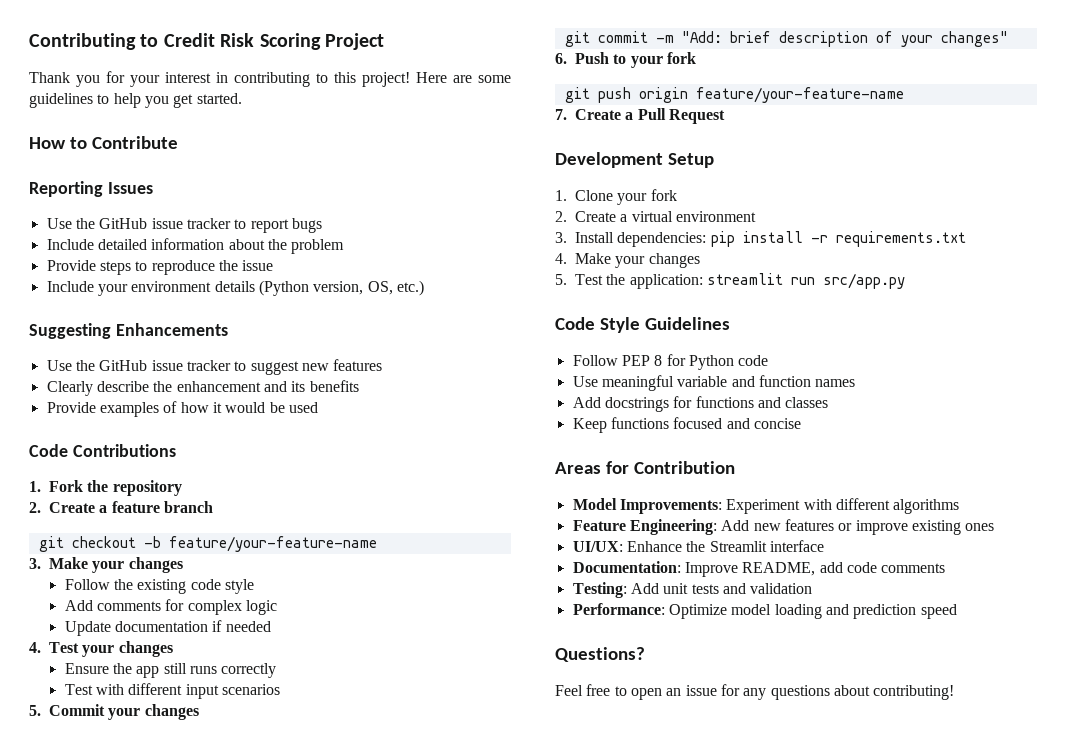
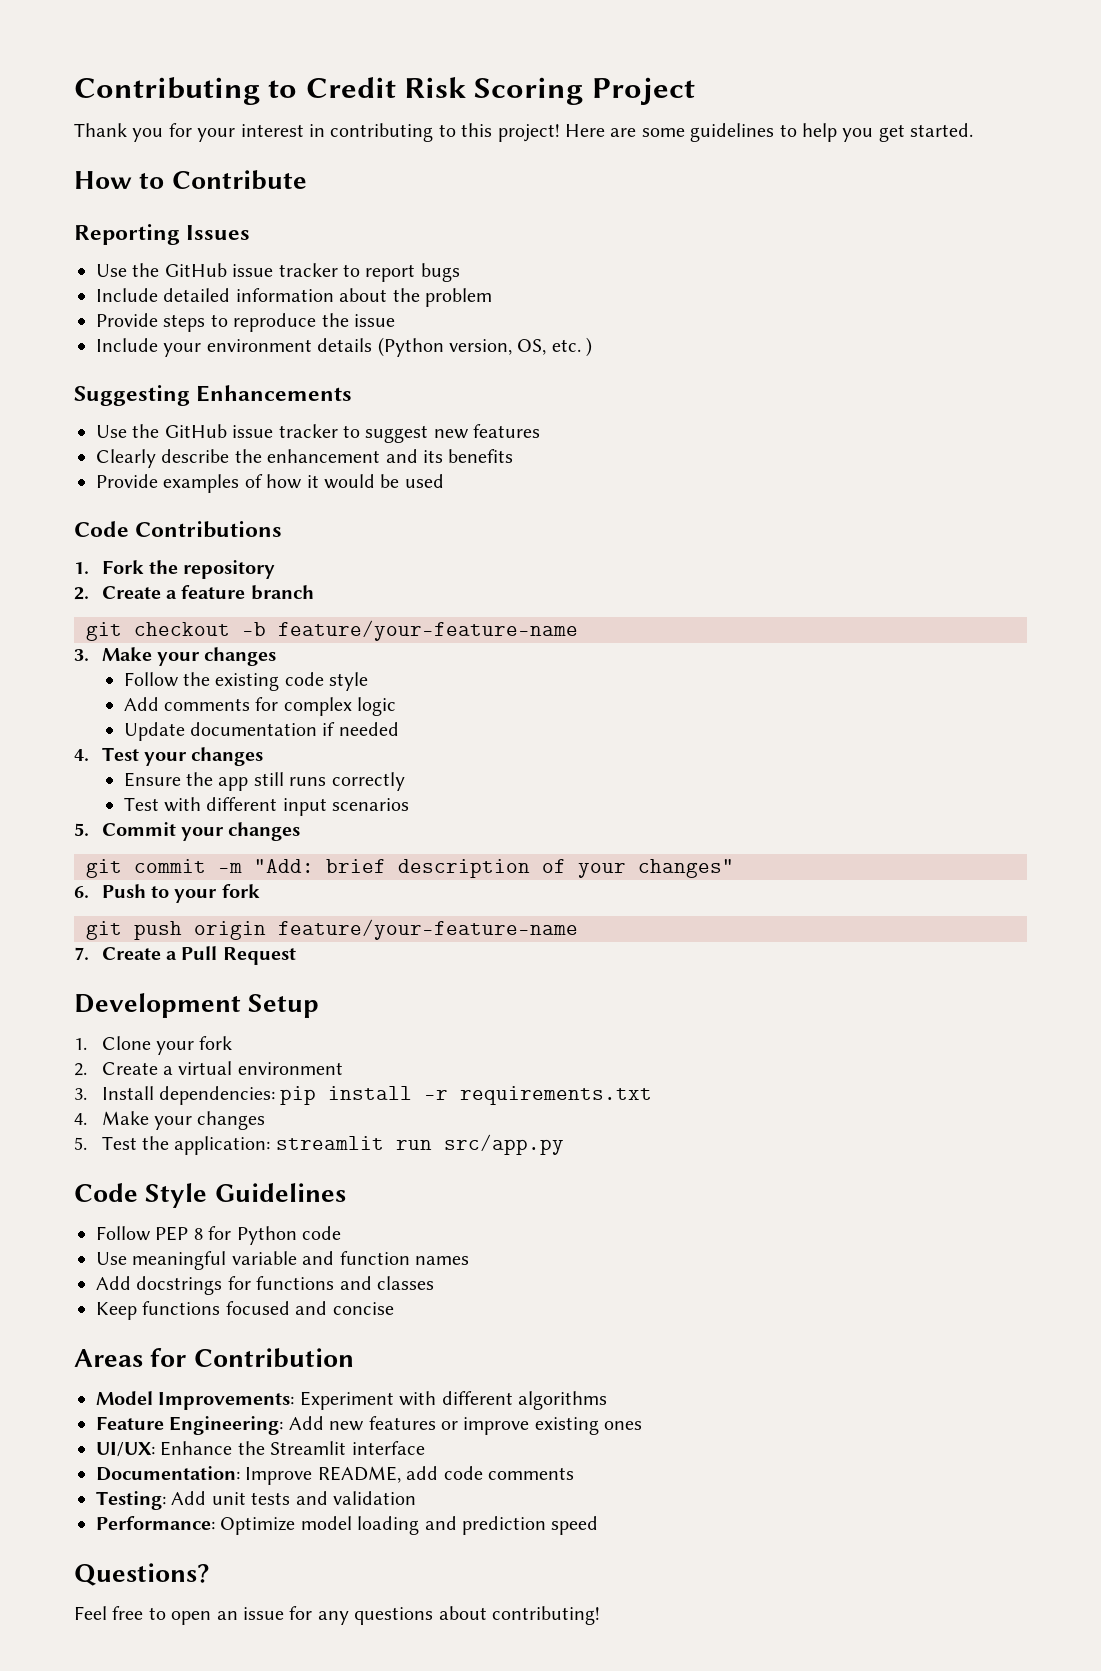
- Include your environment details (Python version, OS, etc.)
+ Include your environment details (Python version, OS, etc. )

